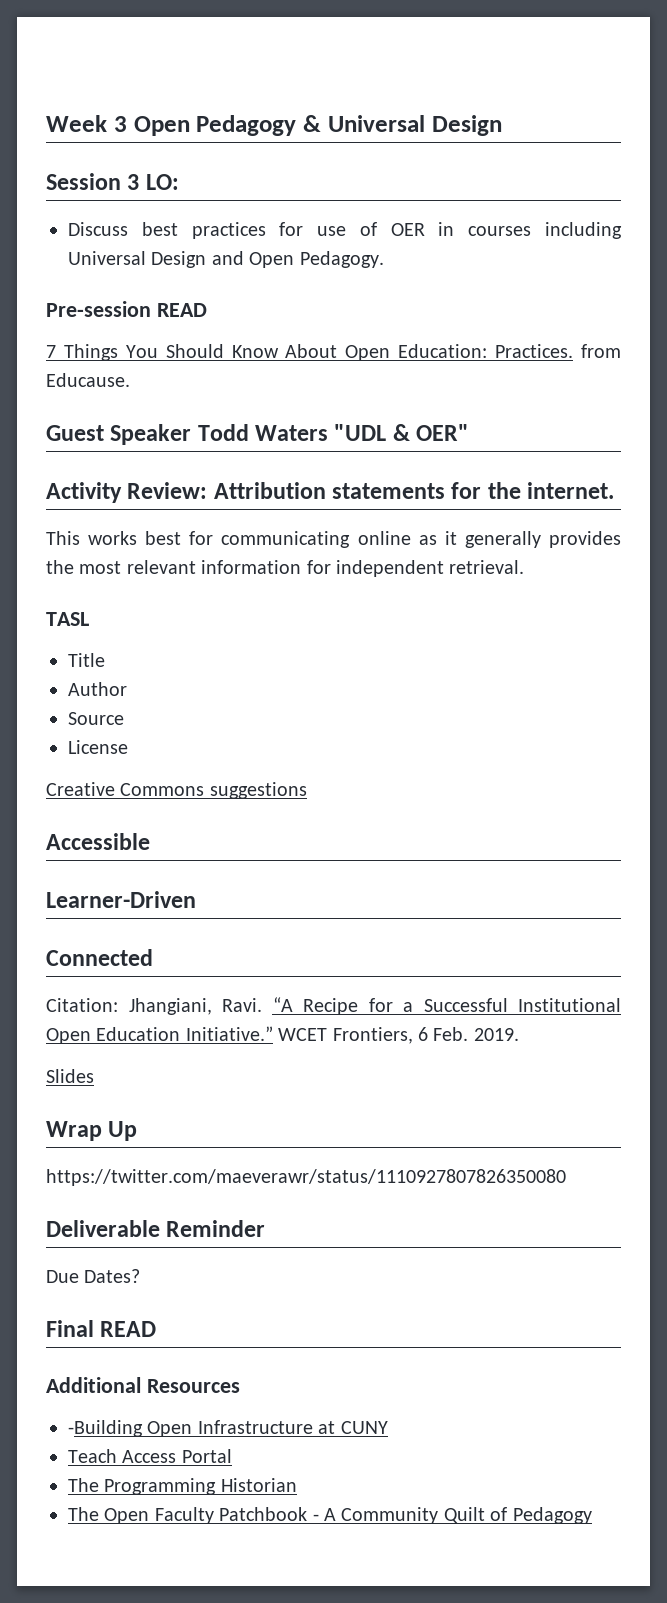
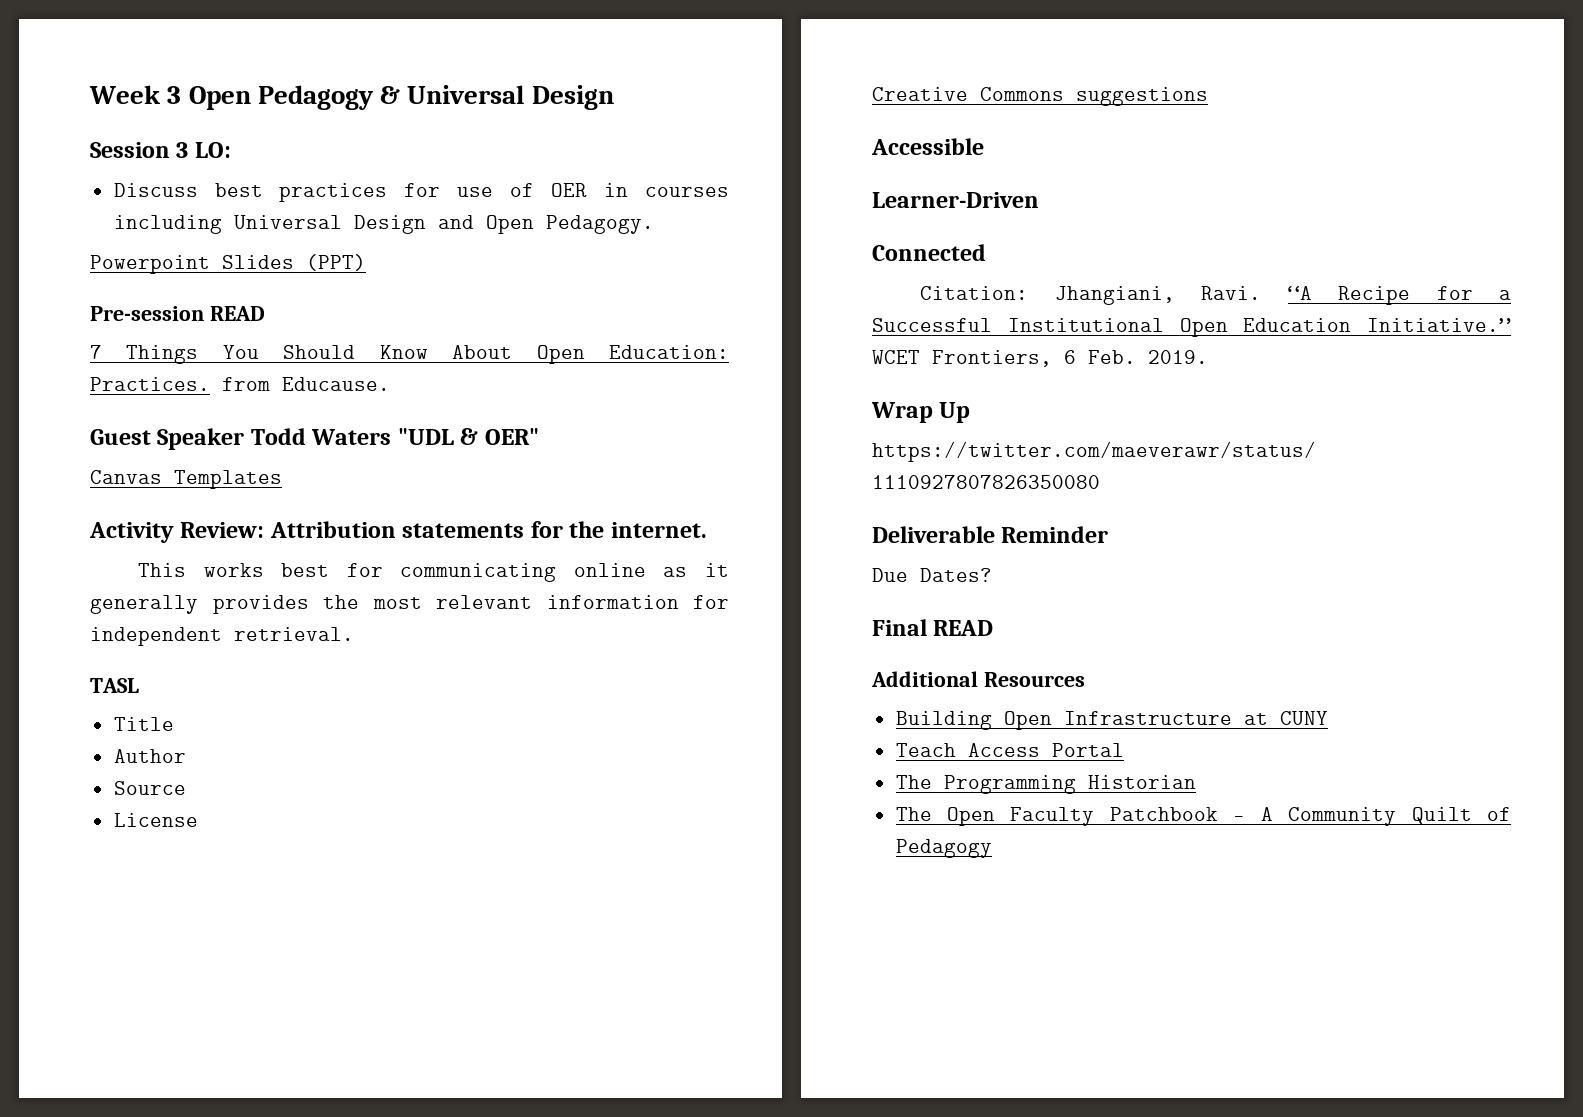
+ Powerpoint Slides (PPT)
+ Canvas Templates
- Slides
- -Building Open Infrastructure at CUNY
+ Building Open Infrastructure at CUNY

